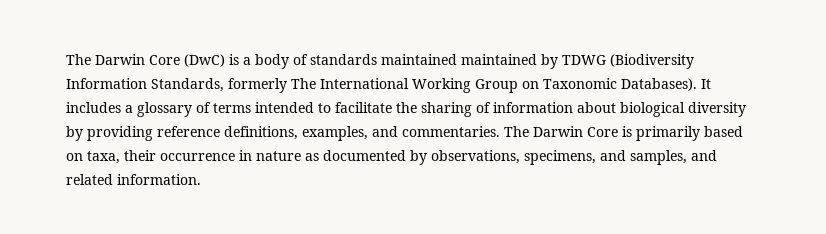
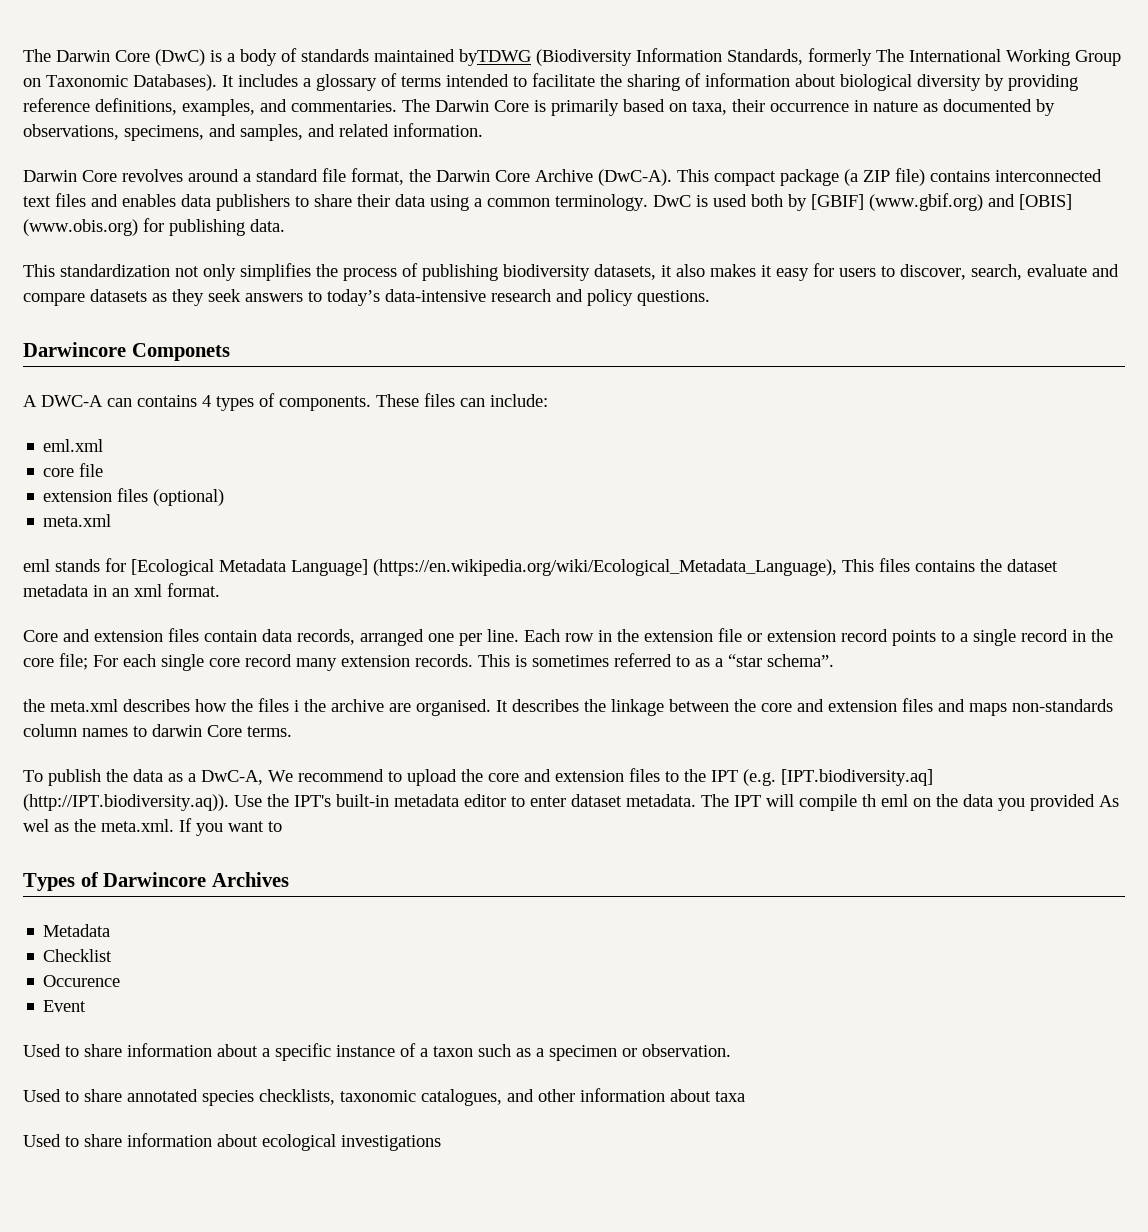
- The Darwin Core (DwC) is a body of standards maintained maintained by TDWG (Biodiversity Information Standards, formerly The International Working Group on Taxonomic Databases).
+ The Darwin Core (DwC) is a body of standards maintained byTDWG (Biodiversity Information Standards, formerly The International Working Group on Taxonomic Databases).
+ Darwin Core revolves around a standard file format, the Darwin Core Archive (DwC-A). This compact package (a ZIP file) contains interconnected text files and enables data publishers to share their data using a common terminology. DwC is used both by [GBIF] (www.gbif.org) and [OBIS] (www.obis.org) for publishing data.
+ This standardization not only simplifies the process of publishing biodiversity datasets, it also makes it easy for users to discover, search, evaluate and compare datasets as they seek answers to today’s data-intensive research and policy questions.
+ Darwincore Componets
+ A DWC-A can contains 4 types of components. These files can include:
+ eml.xml
+ core file
+ extension files (optional)
+ meta.xml
+ eml stands for [Ecological Metadata Language] (https://en.wikipedia.org/wiki/Ecological_Metadata_Language), This files contains the dataset metadata in an xml format.
+ Core and extension files contain data records, arranged one per line. Each row in the extension file or extension record points to a single record in the core file; For each single core record many extension records. This is sometimes referred to as a “star schema”.
+ the meta.xml describes how the files i the archive are organised. It describes the linkage between the core and extension files and maps non-standards column names to darwin Core terms.
+ To publish the data as a DwC-A, We recommend to upload the core and extension files to the IPT (e.g. [IPT.biodiversity.aq] (http://IPT.biodiversity.aq)). Use the IPT's built-in metadata editor to enter dataset metadata. The IPT will compile th eml on the data you provided As wel as the meta.xml. If you want to
+ Types of Darwincore Archives
+ Metadata
+ Checklist
+ Occurence
+ Event
+ Used to share information about a specific instance of a taxon such as a specimen or observation.
+ Used to share annotated species checklists, taxonomic catalogues, and other information about taxa
+ Used to share information about ecological investigations

